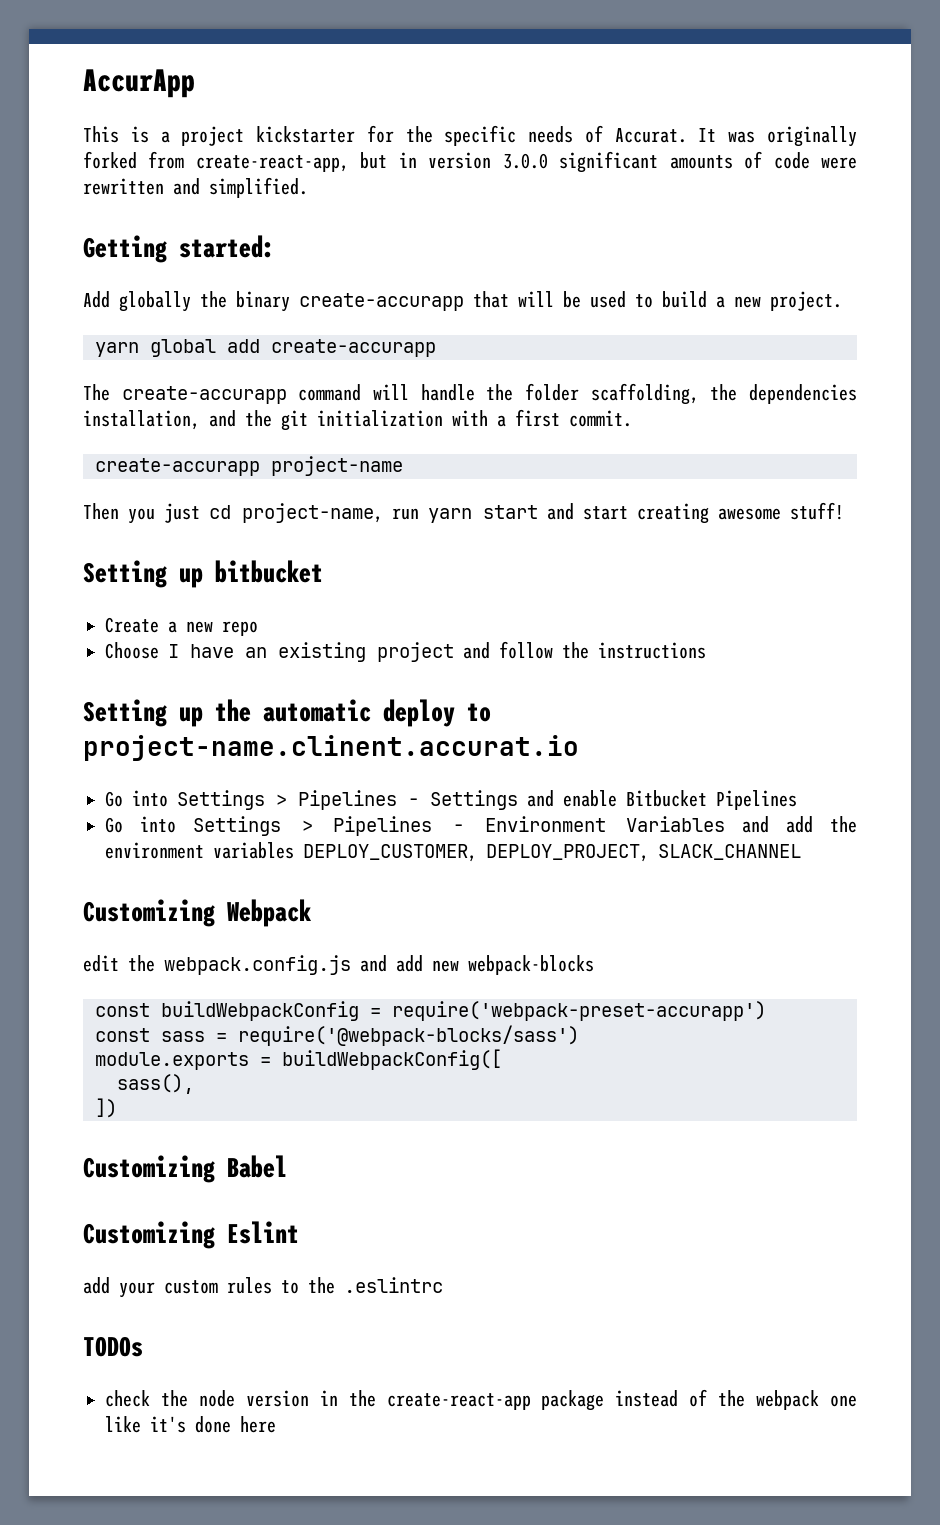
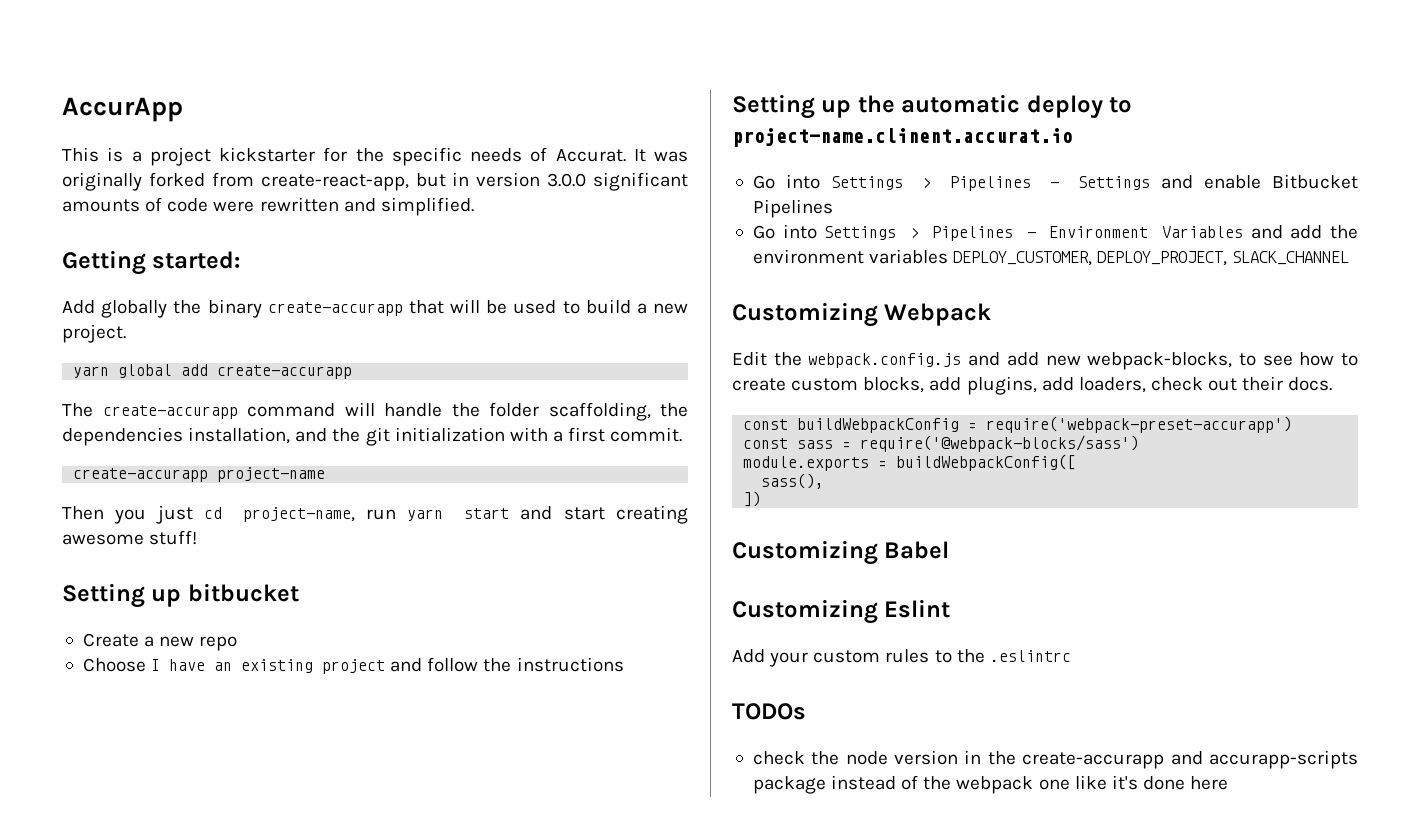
- edit the webpack.config.js and add new webpack-blocks
+ Edit the webpack.config.js and add new webpack-blocks, to see how to create custom blocks, add plugins, add loaders, check out their docs.
- add your custom rules to the .eslintrc
+ Add your custom rules to the .eslintrc
- check the node version in the create-react-app package instead of the webpack one like it's done here
+ check the node version in the create-accurapp and accurapp-scripts package instead of the webpack one like it's done here

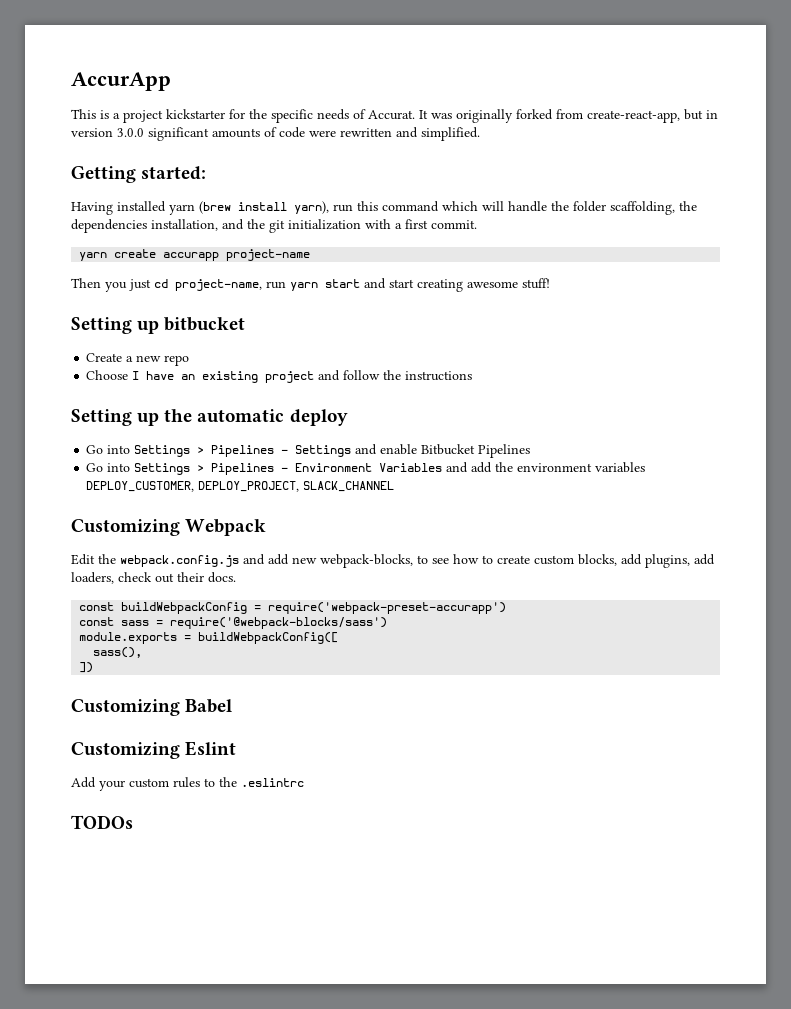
- Add globally the binary create-accurapp that will be used to build a new project.
- yarn global add create-accurapp
- The create-accurapp command will handle the folder scaffolding, the dependencies installation, and the git initialization with a first commit.
+ Having installed yarn (brew install yarn), run this command which will handle the folder scaffolding, the dependencies installation, and the git initialization with a first commit.
- create-accurapp project-name
+ yarn create accurapp project-name
- Setting up the automatic deploy to project-name.clinent.accurat.io
+ Setting up the automatic deploy
- check the node version in the create-accurapp and accurapp-scripts package instead of the webpack one like it's done here

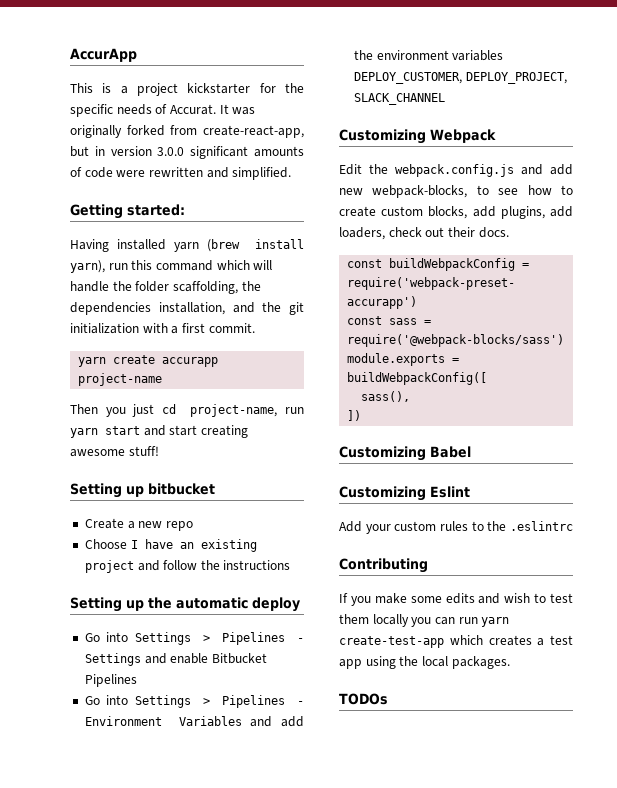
+ Contributing
+ If you make some edits and wish to test them locally you can run yarn create-test-app which creates a test app using the local packages.

